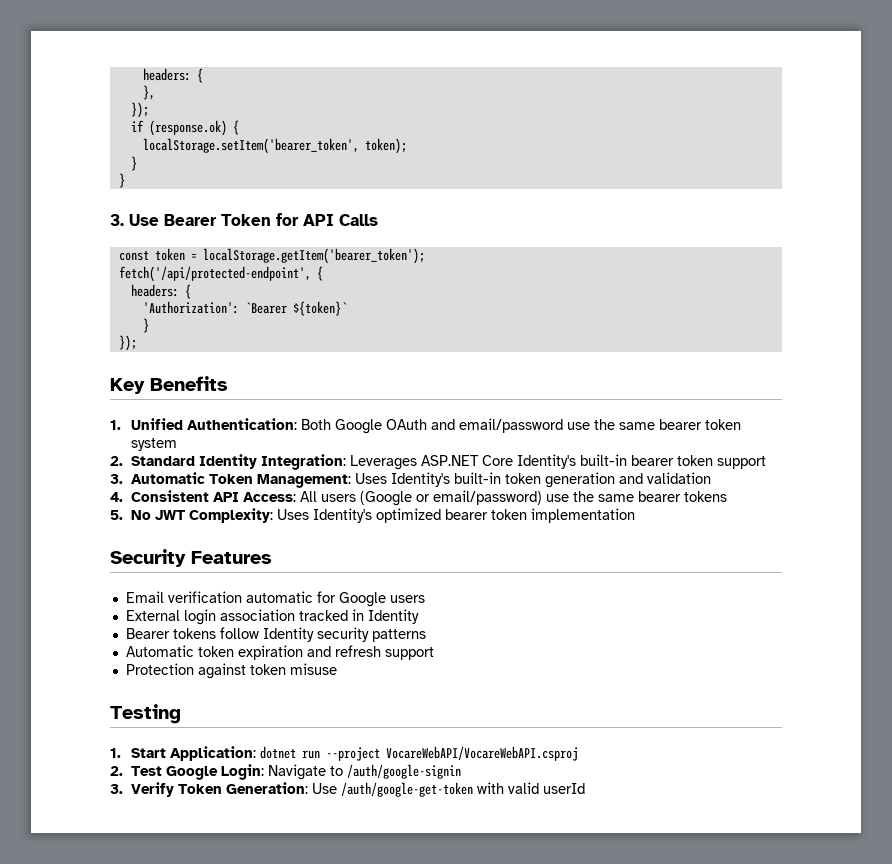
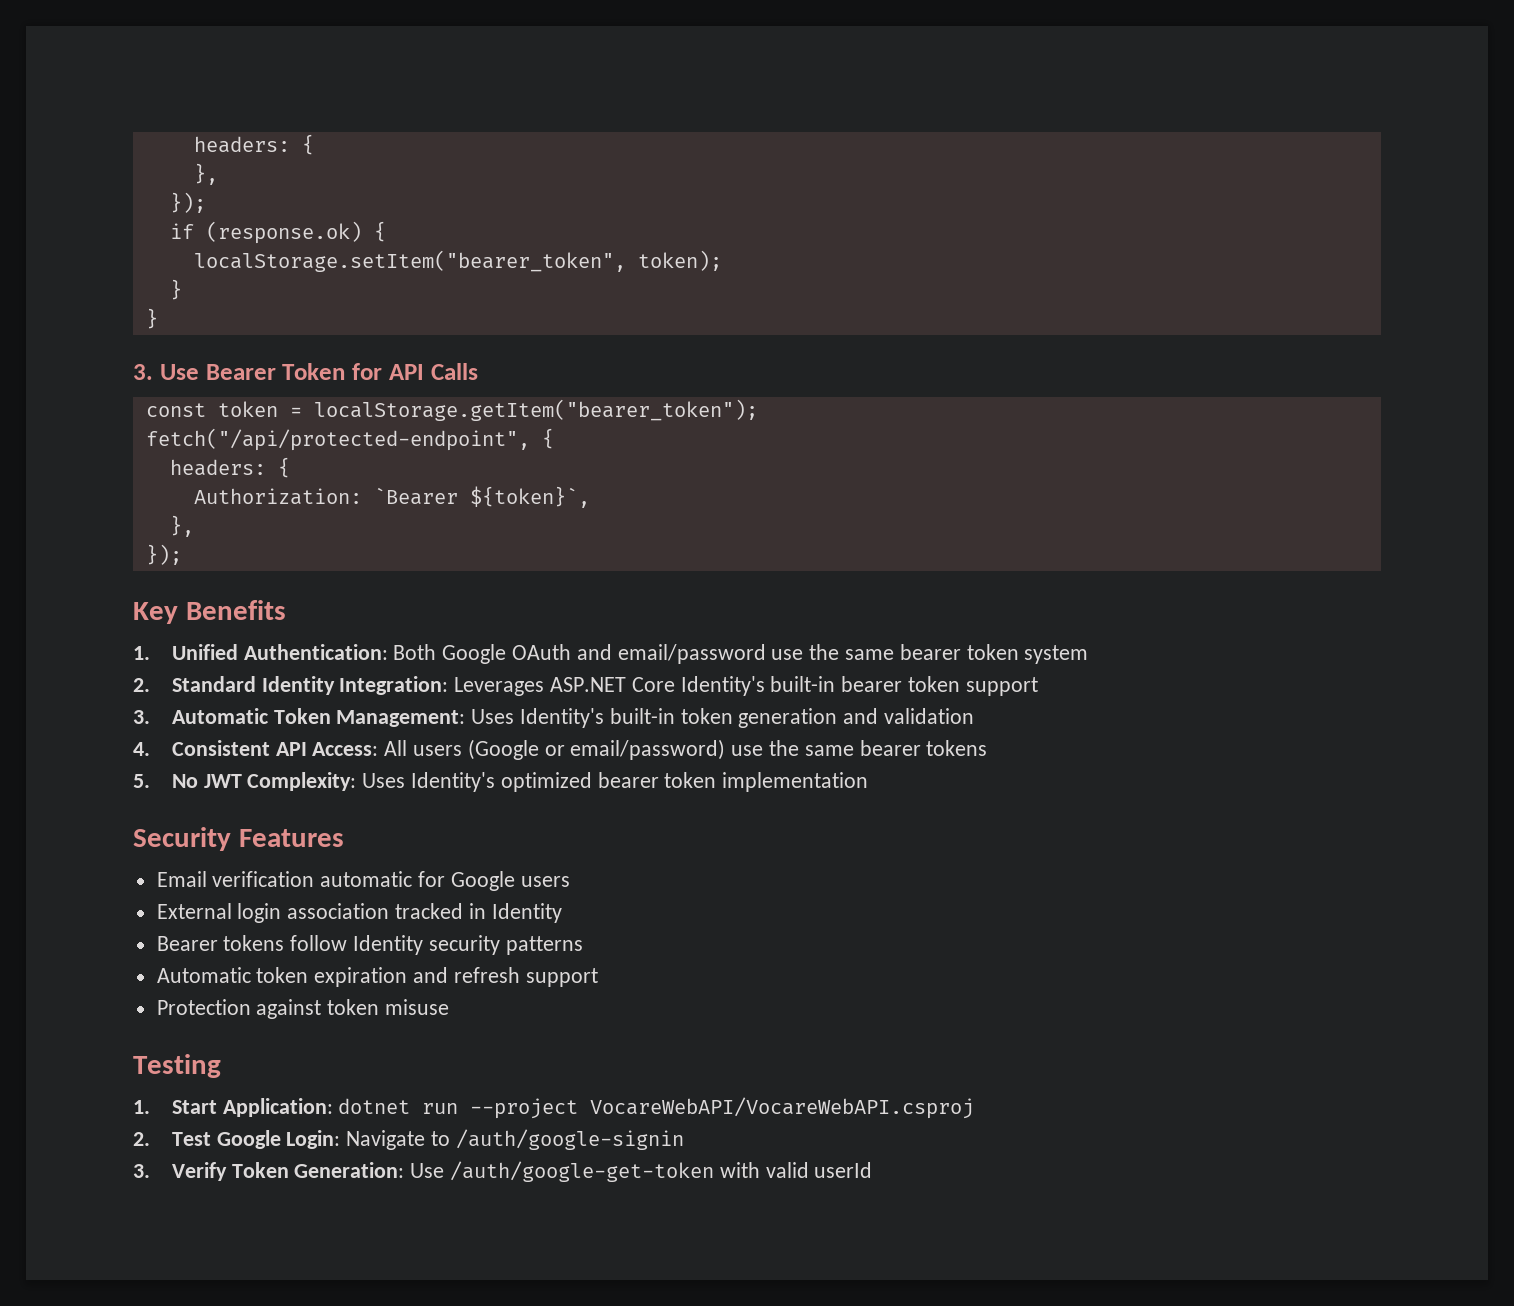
- localStorage.setItem('bearer_token', token);
+ localStorage.setItem("bearer_token", token);
- const token = localStorage.getItem('bearer_token');
- fetch('/api/protected-endpoint', {
+ const token = localStorage.getItem("bearer_token");
+ fetch("/api/protected-endpoint", {
- 'Authorization': `Bearer ${token}`
- }
+ Authorization: `Bearer ${token}`,
+ },

